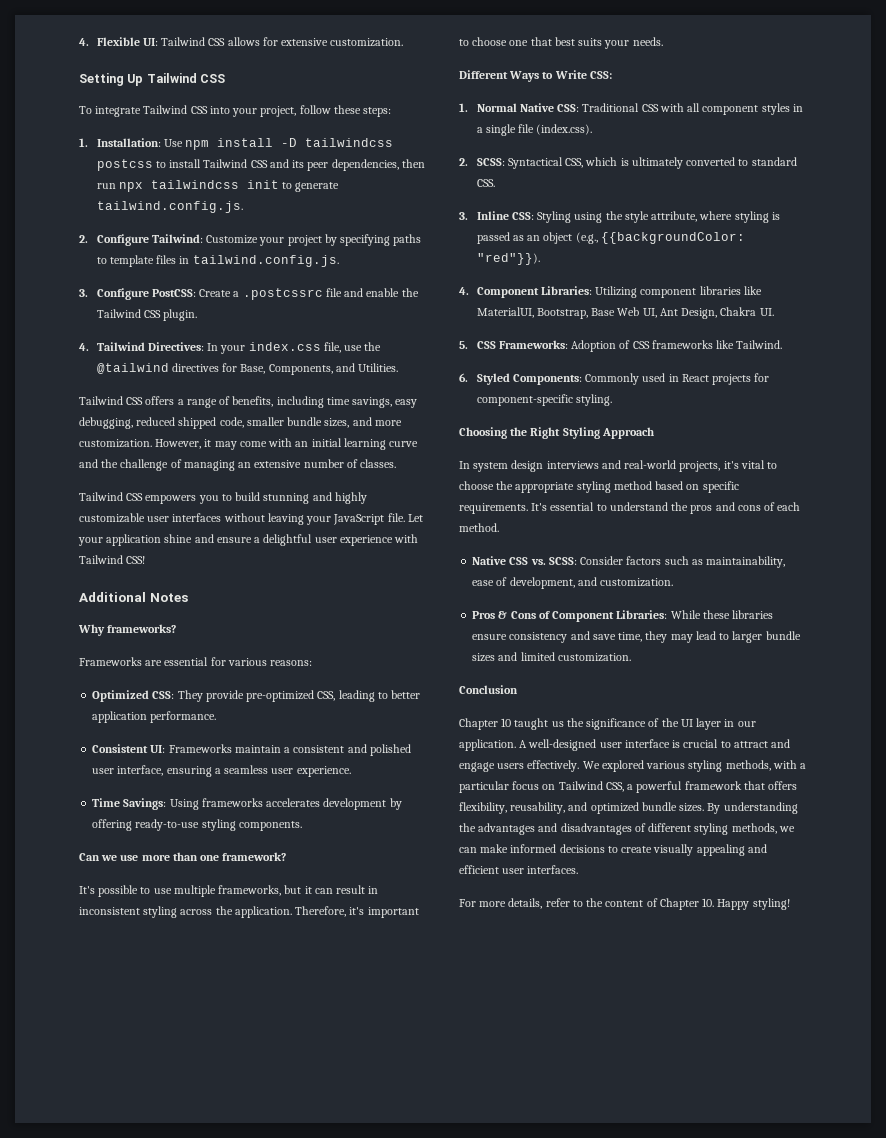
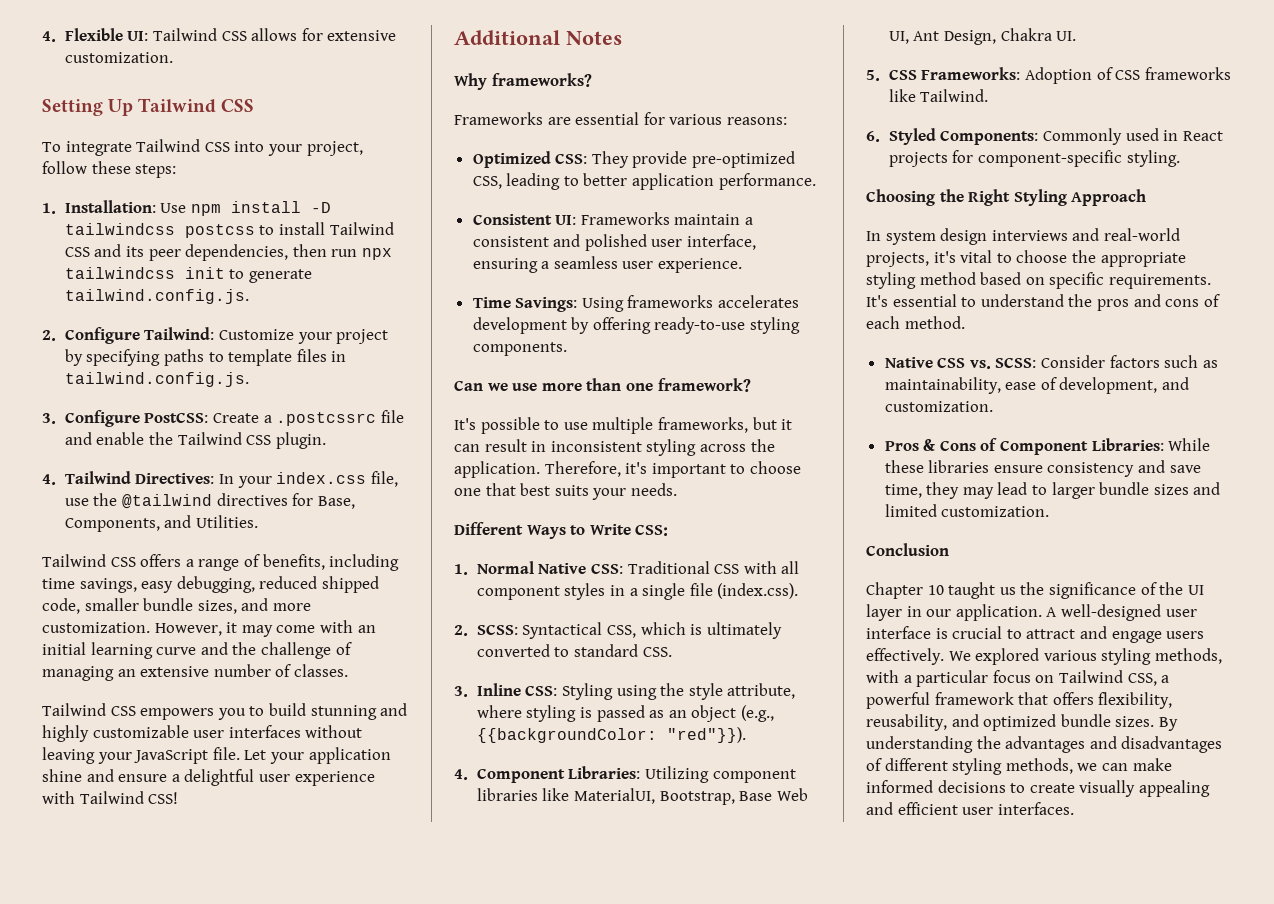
- For more details, refer to the content of Chapter 10. Happy styling!

